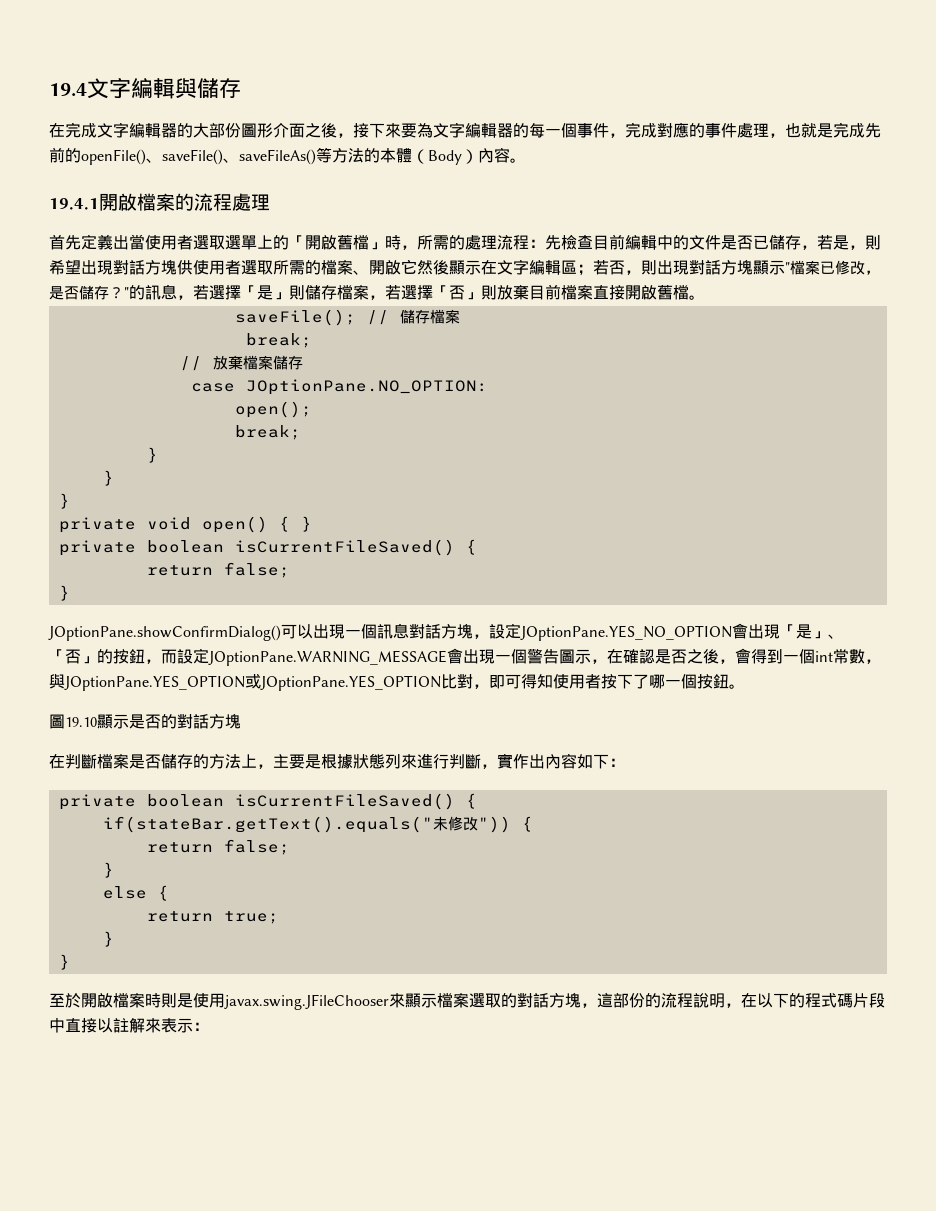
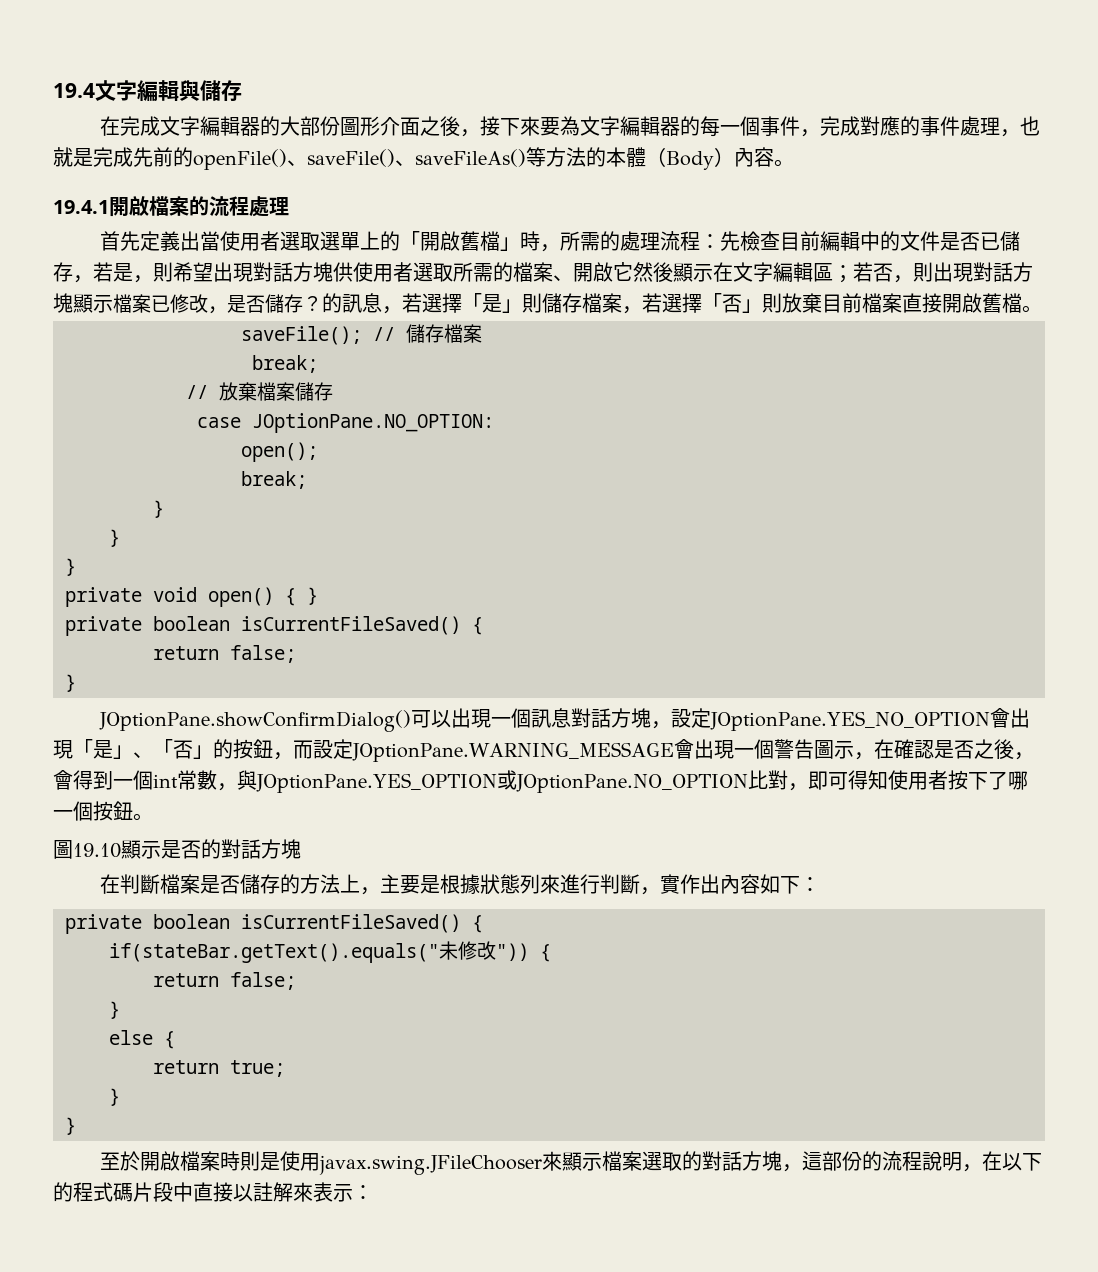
- 首先定義出當使用者選取選單上的「開啟舊檔」時，所需的處理流程：先檢查目前編輯中的文件是否已儲存，若是，則希望出現對話方塊供使用者選取所需的檔案、開啟它然後顯示在文字編輯區；若否，則出現對話方塊顯示"檔案已修改，是否儲存？
+ 首先定義出當使用者選取選單上的「開啟舊檔」時，所需的處理流程：先檢查目前編輯中的文件是否已儲存，若是，則希望出現對話方塊供使用者選取所需的檔案、開啟它然後顯示在文字編輯區；若否，則出現對話方塊顯示檔案已修改，是否儲存？
- "的訊息，若選擇「是」則儲存檔案，若選擇「否」則放棄目前檔案直接開啟舊檔。
+ 的訊息，若選擇「是」則儲存檔案，若選擇「否」則放棄目前檔案直接開啟舊檔。
- JOptionPane.showConfirmDialog()可以出現一個訊息對話方塊，設定JOptionPane.YES_NO_OPTION會出現「是」、「否」的按鈕，而設定JOptionPane.WARNING_MESSAGE會出現一個警告圖示，在確認是否之後，會得到一個int常數，與JOptionPane.YES_OPTION或JOptionPane.YES_OPTION比對，即可得知使用者按下了哪一個按鈕。
+ JOptionPane.showConfirmDialog()可以出現一個訊息對話方塊，設定JOptionPane.YES_NO_OPTION會出現「是」、「否」的按鈕，而設定JOptionPane.WARNING_MESSAGE會出現一個警告圖示，在確認是否之後，會得到一個int常數，與JOptionPane.YES_OPTION或JOptionPane.NO_OPTION比對，即可得知使用者按下了哪一個按鈕。

